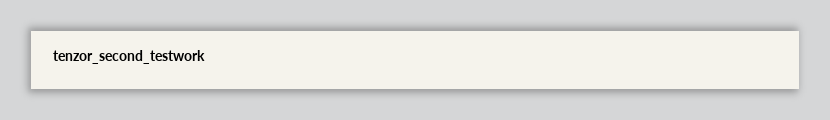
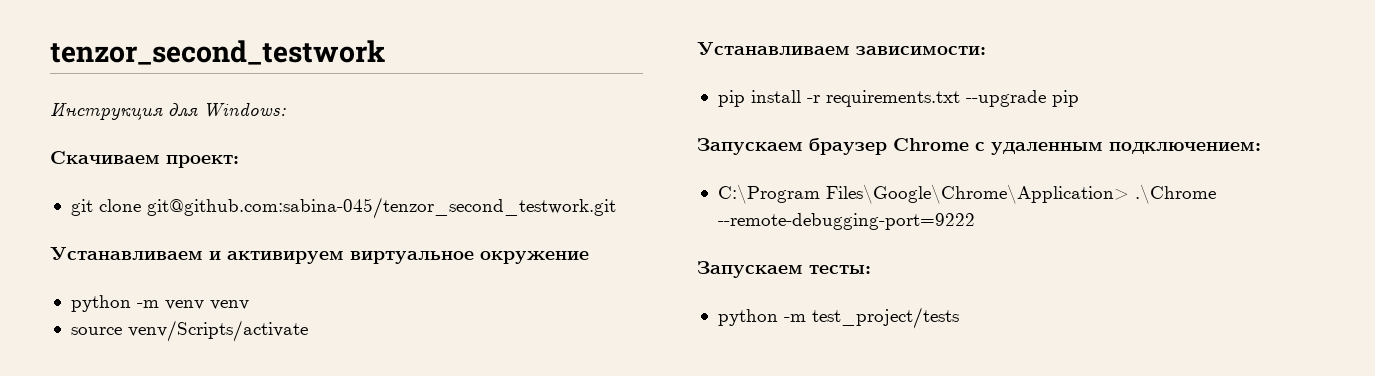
+ Инструкция для Windows:
+ Скачиваем проект:
+ git clone git@github.com:sabina-045/tenzor_second_testwork.git
+ Устанавливаем и активируем виртуальное окружение
+ python -m venv venv
+ source venv/Scripts/activate
+ Устанавливаем зависимости:
+ pip install -r requirements.txt --upgrade pip
+ Запускаем браузер Chrome с удаленным подключением:
+ C:\Program Files\Google\Chrome\Application> .\Chrome --remote-debugging-port=9222
+ Запускаем тесты:
+ python -m test_project/tests

